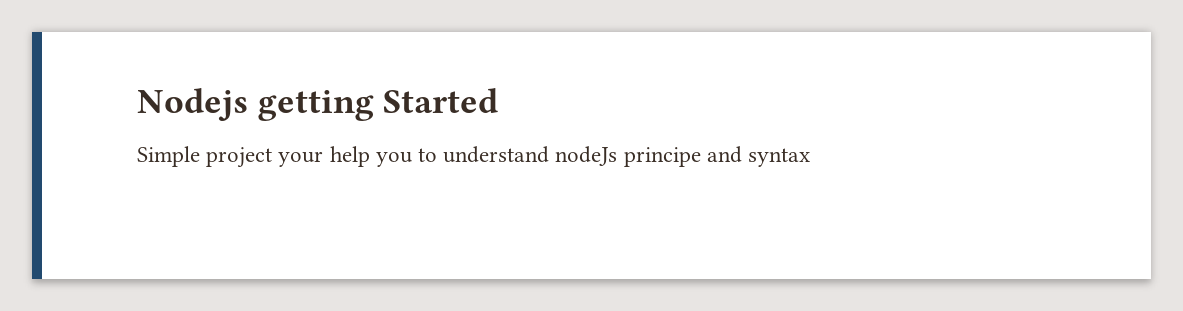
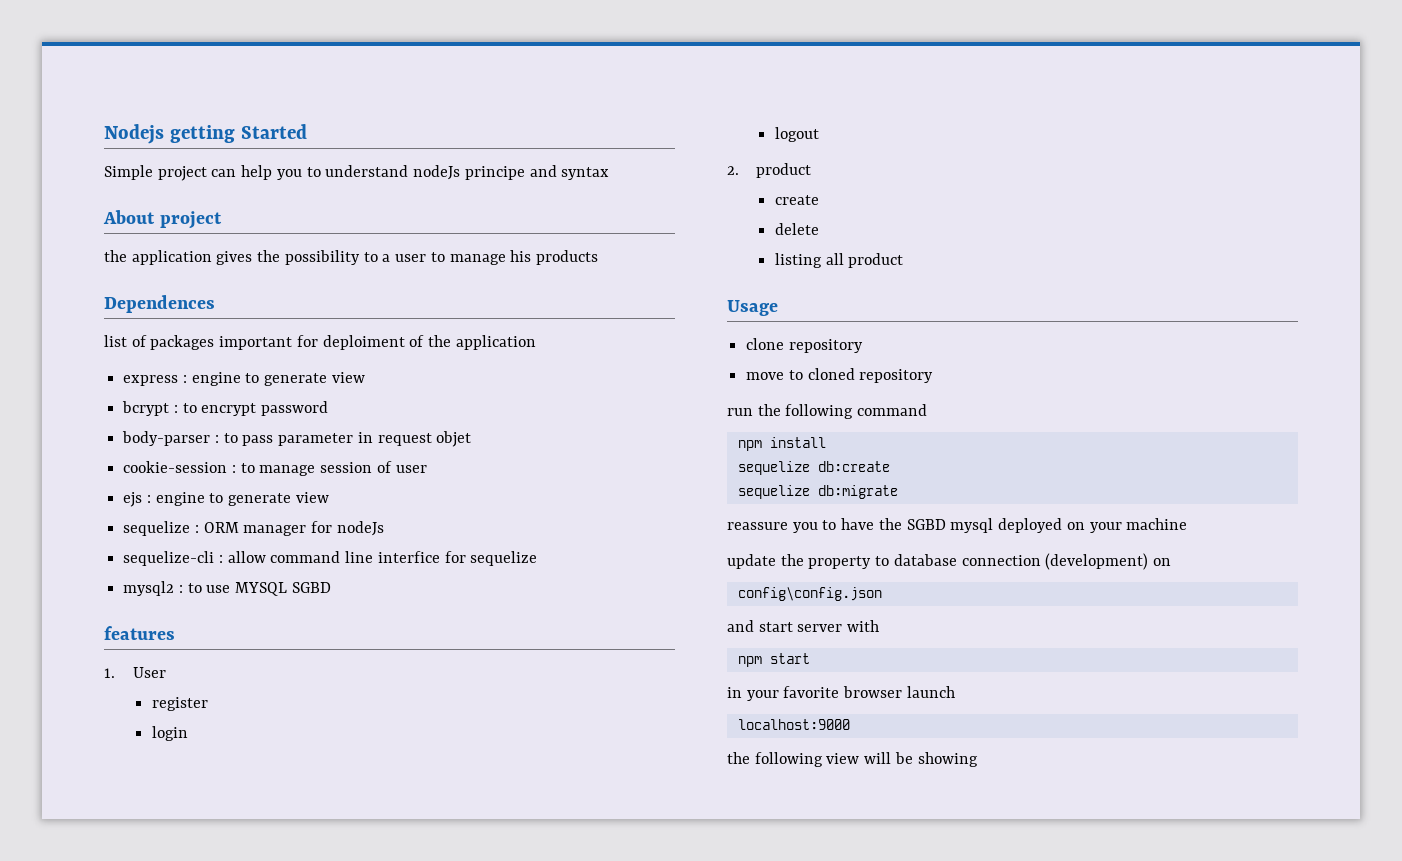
- Simple project your help you to understand nodeJs principe and syntax
+ Simple project can help you to understand nodeJs principe and syntax
+ About project
+ the application gives the possibility to a user to manage his products
+ Dependences
+ list of packages important for deploiment of the application
+ express : engine to generate view
+ bcrypt : to encrypt password
+ body-parser : to pass parameter in request objet
+ cookie-session : to manage session of user
+ ejs : engine to generate view
+ sequelize : ORM manager for nodeJs
+ sequelize-cli : allow command line interfice for sequelize
+ mysql2 : to use MYSQL SGBD
+ features
+ 1. User
+ register
+ login
+ logout
+ 2. product
+ create
+ delete
+ listing all product
+ Usage
+ clone repository
+ move to cloned repository
+ run the following command
+ npm install
+ sequelize db:create
+ sequelize db:migrate
+ reassure you to have the SGBD mysql deployed on your machine
+ update the property to database connection (development) on
+ config\config.json
+ and start server with
+ npm start
+ in your favorite browser launch
+ localhost:9000
+ the following view will be showing

